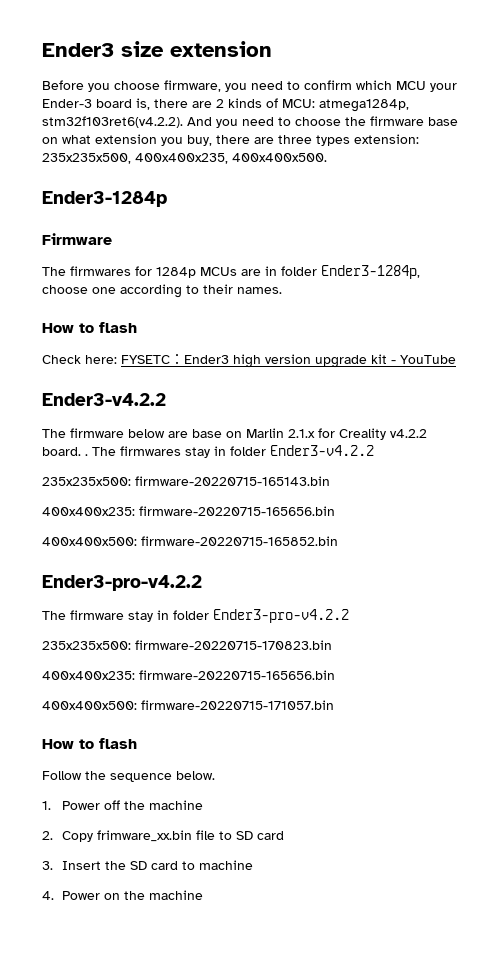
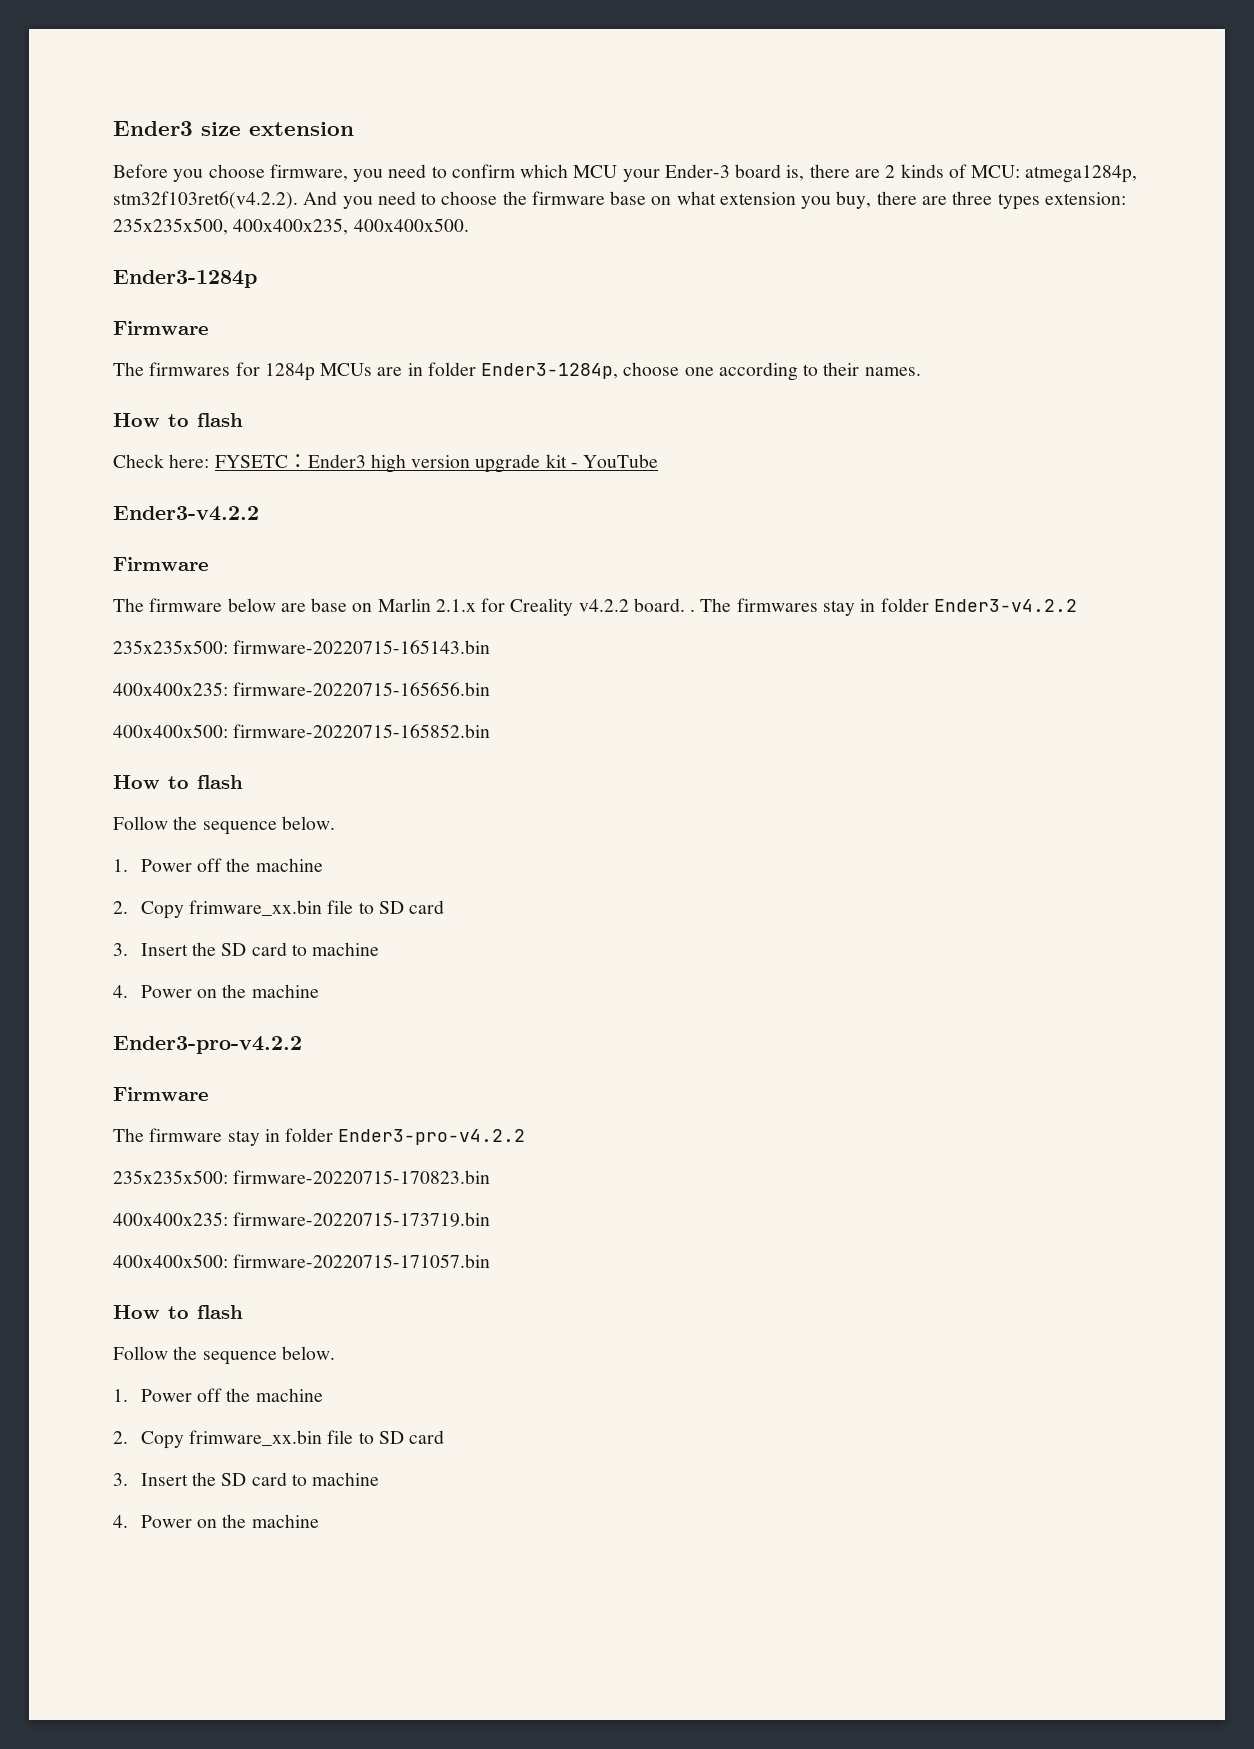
  Check here: FYSETC：Ender3 high version upgrade kit - YouTube
  Ender3-v4.2.2
+ Firmware
  400x400x500: firmware-20220715-165852.bin
+ How to flash
+ Follow the sequence below.
+ 1. Power off the machine
+ 2. Copy frimware_xx.bin file to SD card
+ 3. Insert the SD card to machine
+ 4. Power on the machine
  Ender3-pro-v4.2.2
+ Firmware
  235x235x500: firmware-20220715-170823.bin
- 400x400x235: firmware-20220715-165656.bin
+ 400x400x235: firmware-20220715-173719.bin

